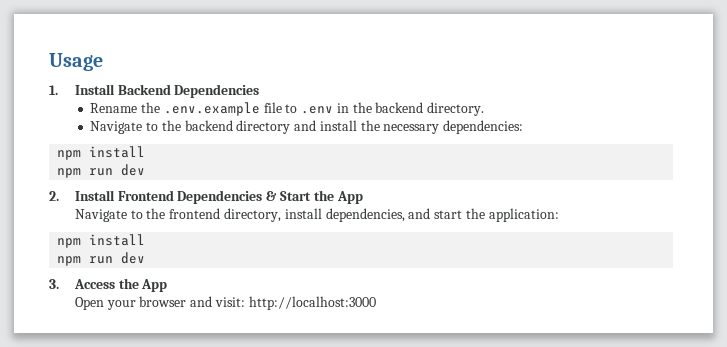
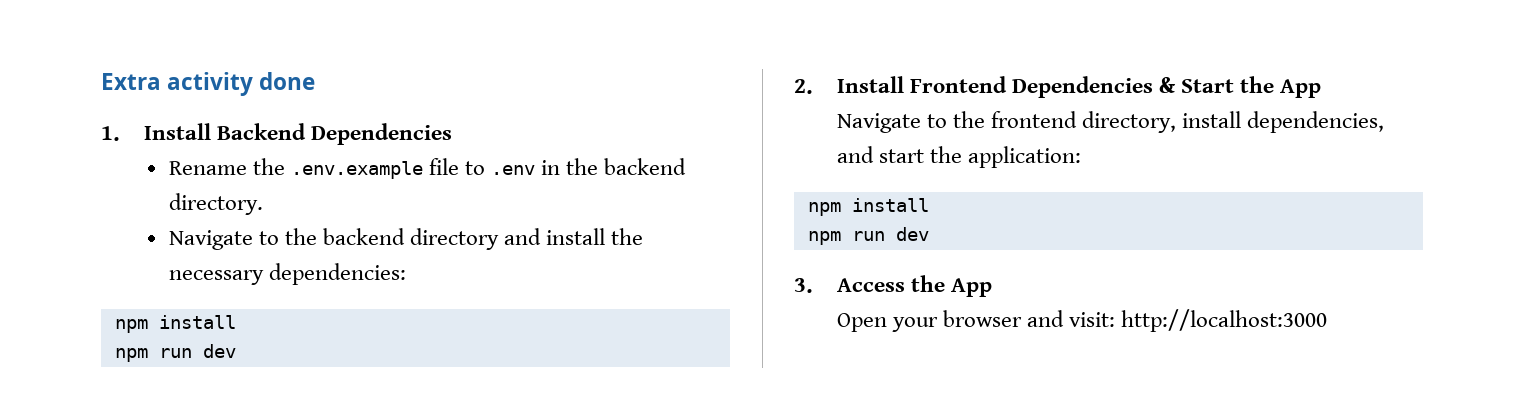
- Usage
+ Extra activity done

